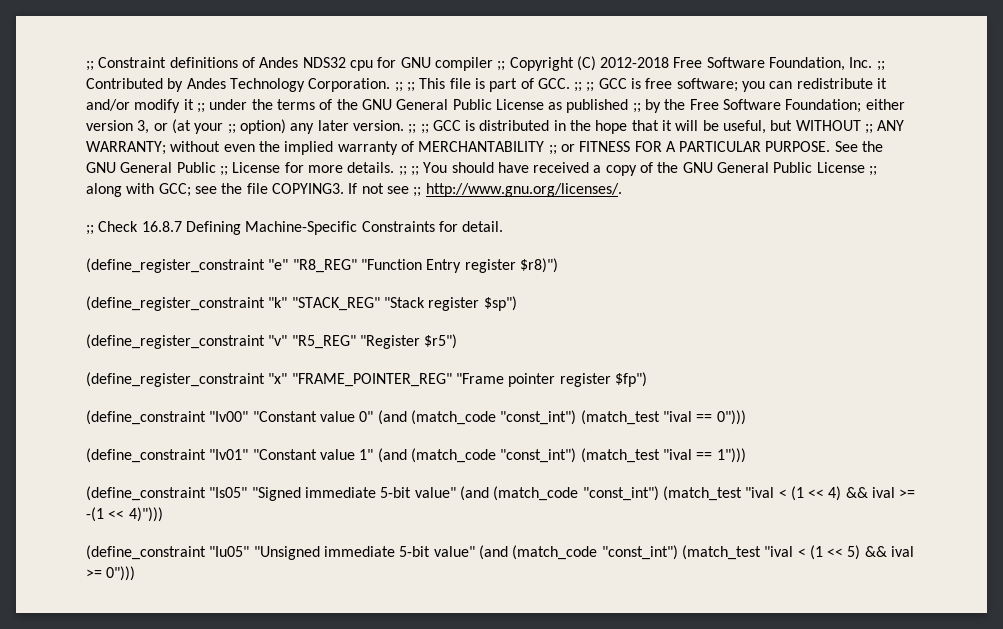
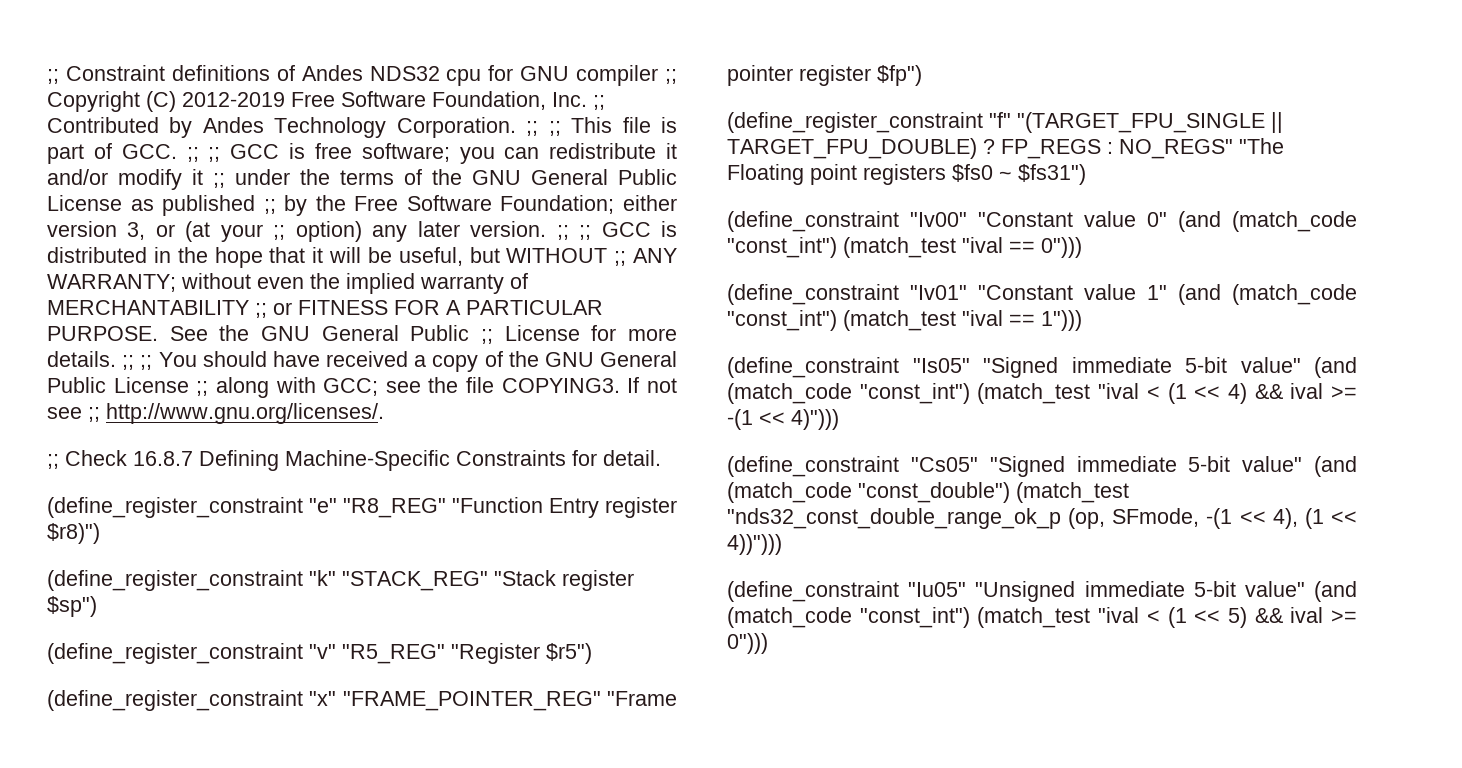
- Copyright (C) 2012-2018 Free Software Foundation, Inc. ;;
+ Copyright (C) 2012-2019 Free Software Foundation, Inc. ;;
+ (define_register_constraint "f" "(TARGET_FPU_SINGLE || TARGET_FPU_DOUBLE) ? FP_REGS : NO_REGS" "The Floating point registers $fs0 ~ $fs31")
+ (define_constraint "Cs05" "Signed immediate 5-bit value" (and (match_code "const_double") (match_test "nds32_const_double_range_ok_p (op, SFmode, -(1 << 4), (1 << 4))")))

